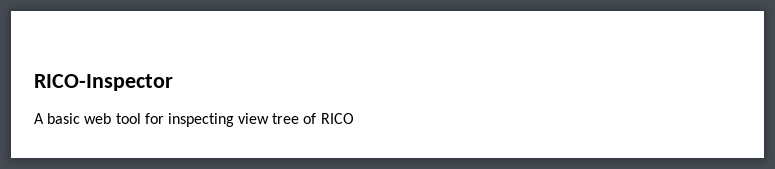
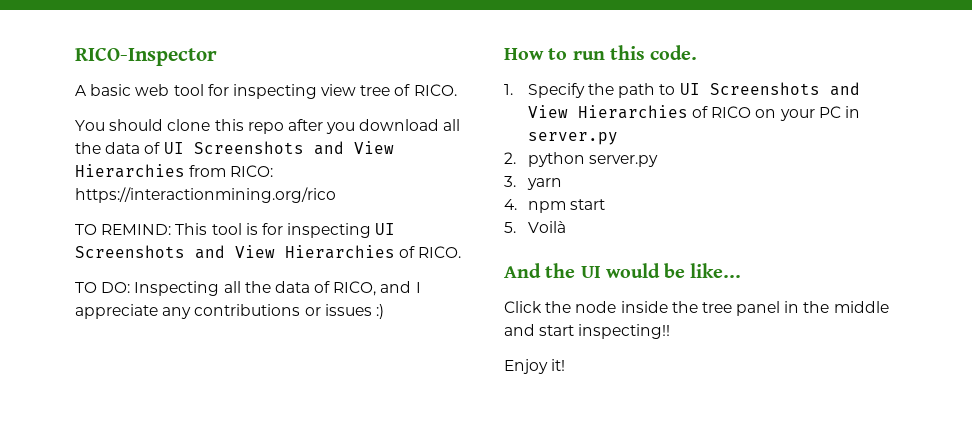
- A basic web tool for inspecting view tree of RICO
+ A basic web tool for inspecting view tree of RICO.
+ You should clone this repo after you download all the data of UI Screenshots and View Hierarchies from RICO: https://interactionmining.org/rico
+ TO REMIND: This tool is for inspecting UI Screenshots and View Hierarchies of RICO.
+ TO DO: Inspecting all the data of RICO, and I appreciate any contributions or issues :)
+ How to run this code.
+ 1. Specify the path to UI Screenshots and View Hierarchies of RICO on your PC in server.py
+ 2. python server.py
+ 3. yarn
+ 4. npm start
+ 5. Voilà
+ And the UI would be like...
+ Click the node inside the tree panel in the middle and start inspecting!!
+ Enjoy it!

